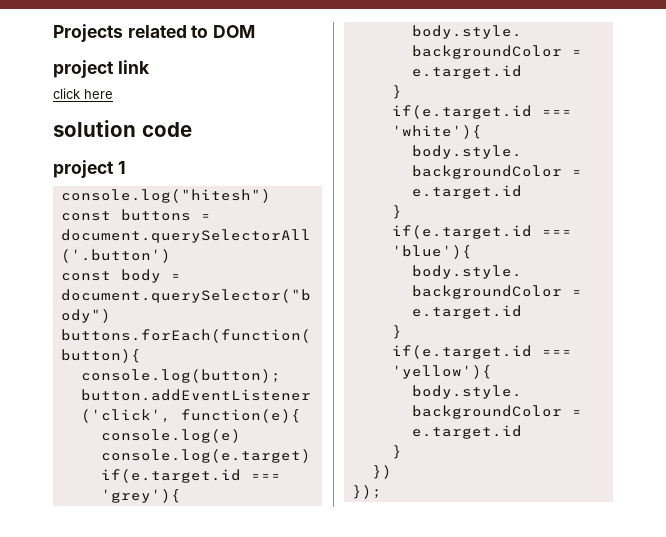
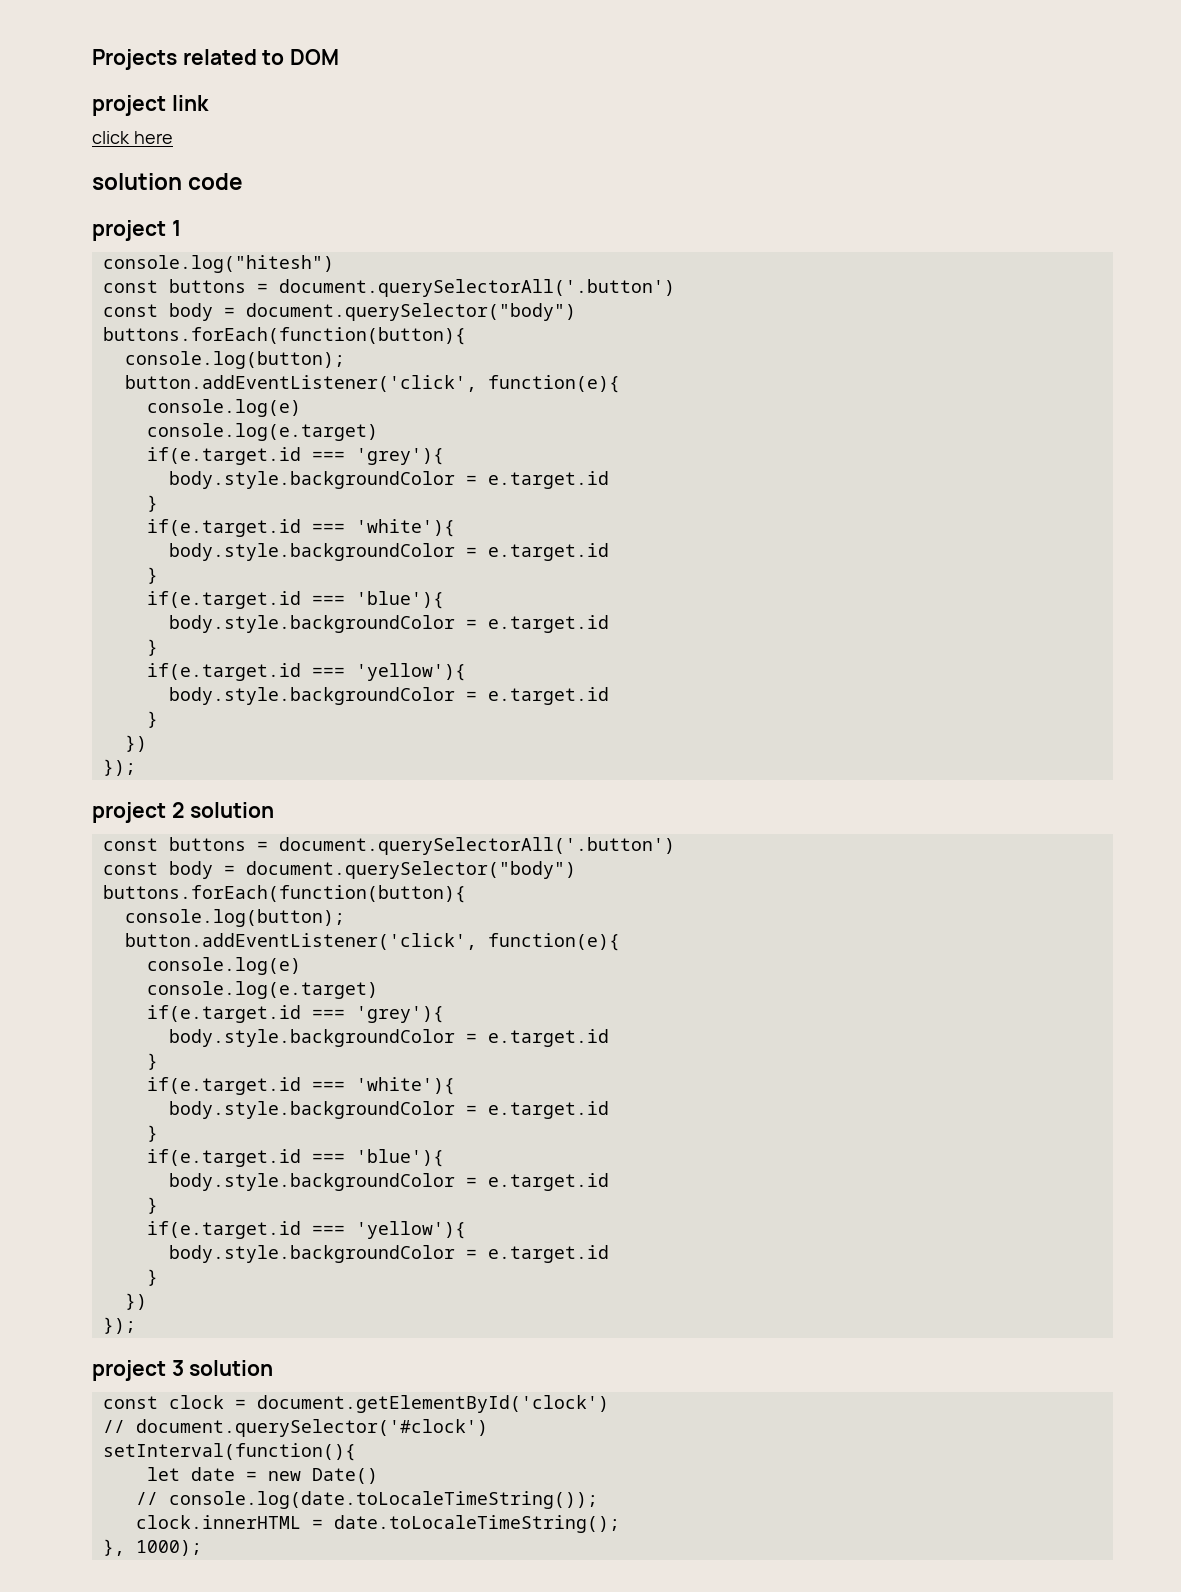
+ project 2 solution
+ const buttons = document.querySelectorAll('.button')
+ const body = document.querySelector("body")
+ buttons.forEach(function(button){
+ console.log(button);
+ button.addEventListener('click', function(e){
+ console.log(e)
+ console.log(e.target)
+ if(e.target.id === 'grey'){
+ body.style.backgroundColor = e.target.id
+ }
+ if(e.target.id === 'white'){
+ body.style.backgroundColor = e.target.id
+ }
+ if(e.target.id === 'blue'){
+ body.style.backgroundColor = e.target.id
+ }
+ if(e.target.id === 'yellow'){
+ body.style.backgroundColor = e.target.id
+ }
+ })
+ });
+ project 3 solution
+ const clock = document.getElementById('clock')
+ // document.querySelector('#clock')
+ setInterval(function(){
+ let date = new Date()
+ // console.log(date.toLocaleTimeString());
+ clock.innerHTML = date.toLocaleTimeString();
+ }, 1000);

